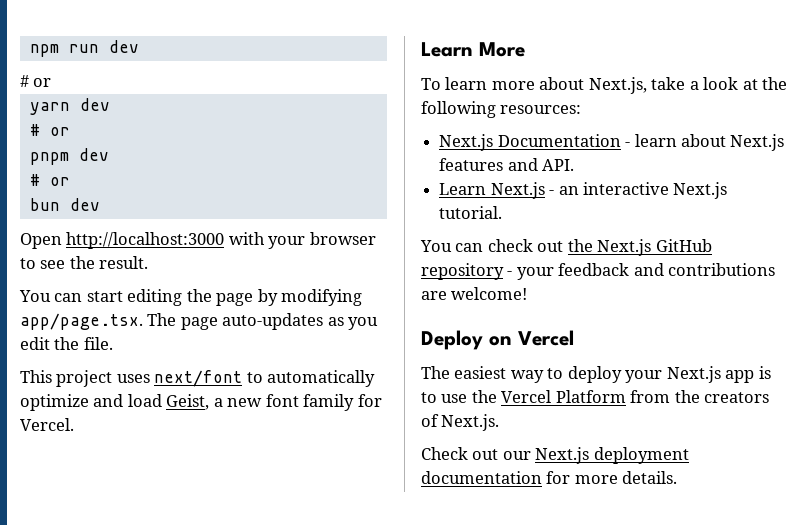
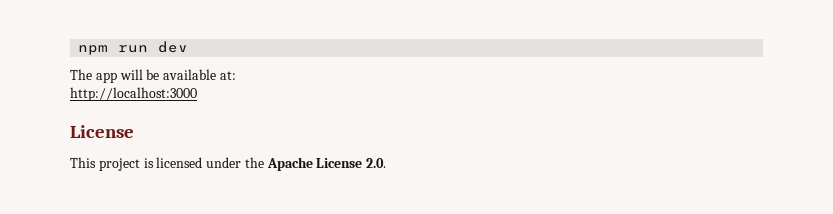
  npm run dev
- # or
- yarn dev
- # or
- pnpm dev
- # or
- bun dev
- Open http://localhost:3000 with your browser to see the result.
- You can start editing the page by modifying app/page.tsx. The page auto-updates as you edit the file.
- This project uses next/font to automatically optimize and load Geist, a new font family for Vercel.
- Learn More
- To learn more about Next.js, take a look at the following resources:
- Next.js Documentation - learn about Next.js features and API.
- Learn Next.js - an interactive Next.js tutorial.
- You can check out the Next.js GitHub repository - your feedback and contributions are welcome!
- Deploy on Vercel
- The easiest way to deploy your Next.js app is to use the Vercel Platform from the creators of Next.js.
- Check out our Next.js deployment documentation for more details.
+ The app will be available at:
+ http://localhost:3000
+ License
+ This project is licensed under the Apache License 2.0.

